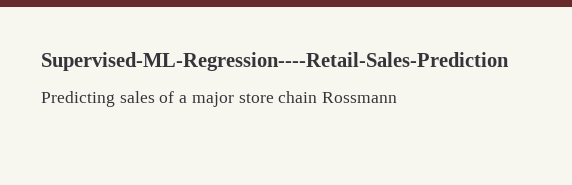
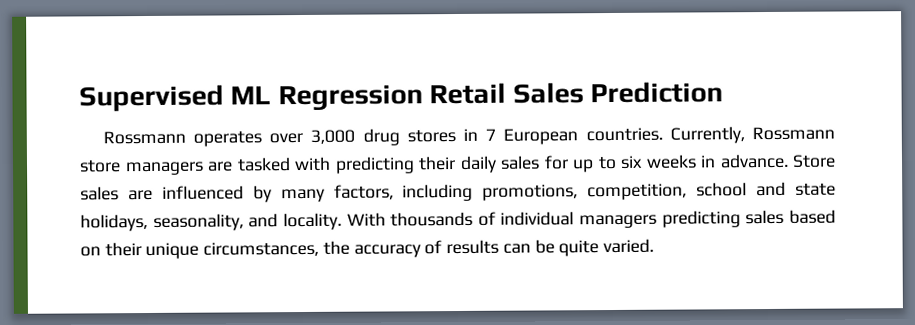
- Supervised-ML-Regression----Retail-Sales-Prediction
- Predicting sales of a major store chain Rossmann
+ Supervised ML Regression Retail Sales Prediction
+ Rossmann operates over 3,000 drug stores in 7 European countries. Currently, Rossmann store managers are tasked with predicting their daily sales for up to six weeks in advance. Store sales are influenced by many factors, including promotions, competition, school and state holidays, seasonality, and locality. With thousands of individual managers predicting sales based on their unique circumstances, the accuracy of results can be quite varied.

